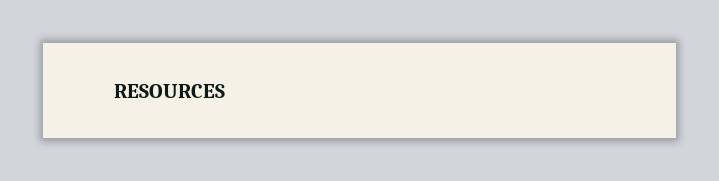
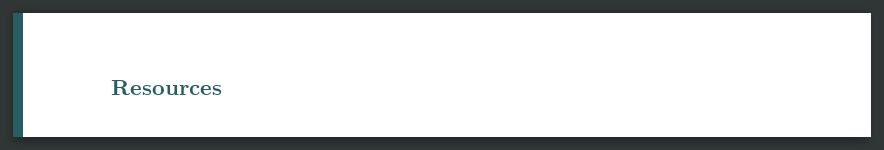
- RESOURCES
+ Resources

